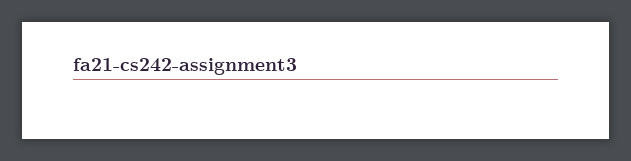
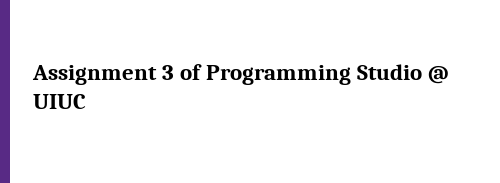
- fa21-cs242-assignment3
+ Assignment 3 of Programming Studio @ UIUC

